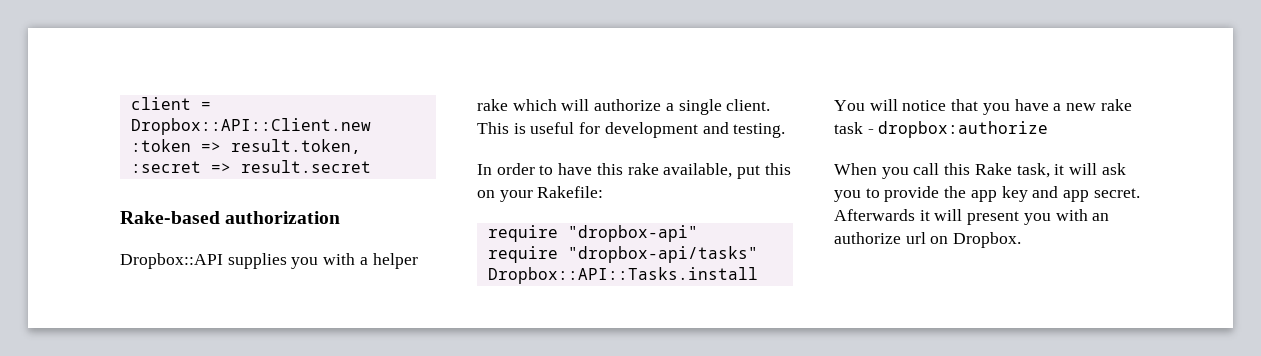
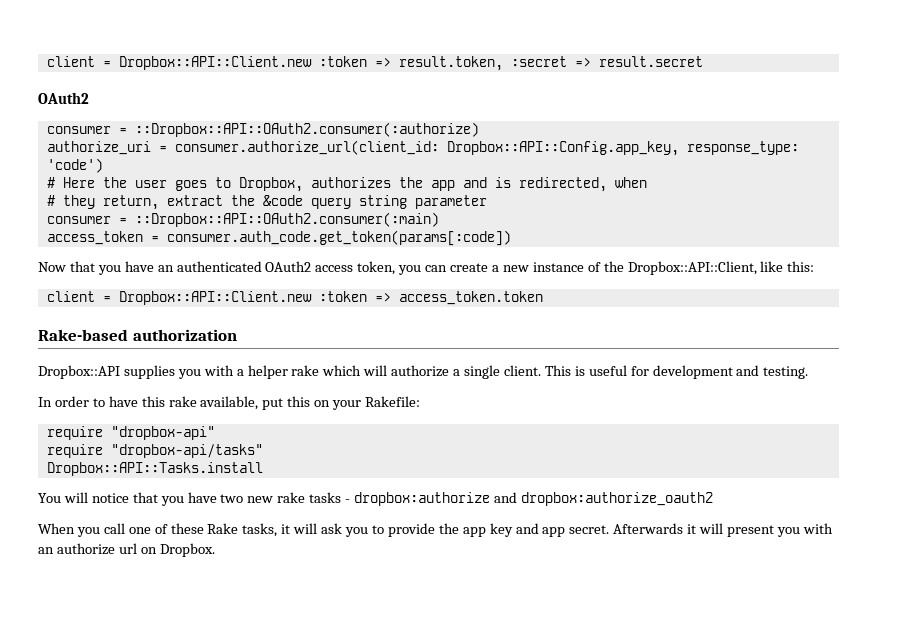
  client = Dropbox::API::Client.new :token => result.token, :secret => result.secret
+ OAuth2
+ consumer = ::Dropbox::API::OAuth2.consumer(:authorize)
+ authorize_uri = consumer.authorize_url(client_id: Dropbox::API::Config.app_key, response_type: 'code')
+ # Here the user goes to Dropbox, authorizes the app and is redirected, when
+ # they return, extract the &code query string parameter
+ consumer = ::Dropbox::API::OAuth2.consumer(:main)
+ access_token = consumer.auth_code.get_token(params[:code])
+ Now that you have an authenticated OAuth2 access token, you can create a new instance of the Dropbox::API::Client, like this:
+ client = Dropbox::API::Client.new :token => access_token.token
- You will notice that you have a new rake task - dropbox:authorize
+ You will notice that you have two new rake tasks - dropbox:authorize and dropbox:authorize_oauth2
- When you call this Rake task, it will ask you to provide the app key and app secret.
+ When you call one of these Rake tasks, it will ask you to provide the app key and app secret.

